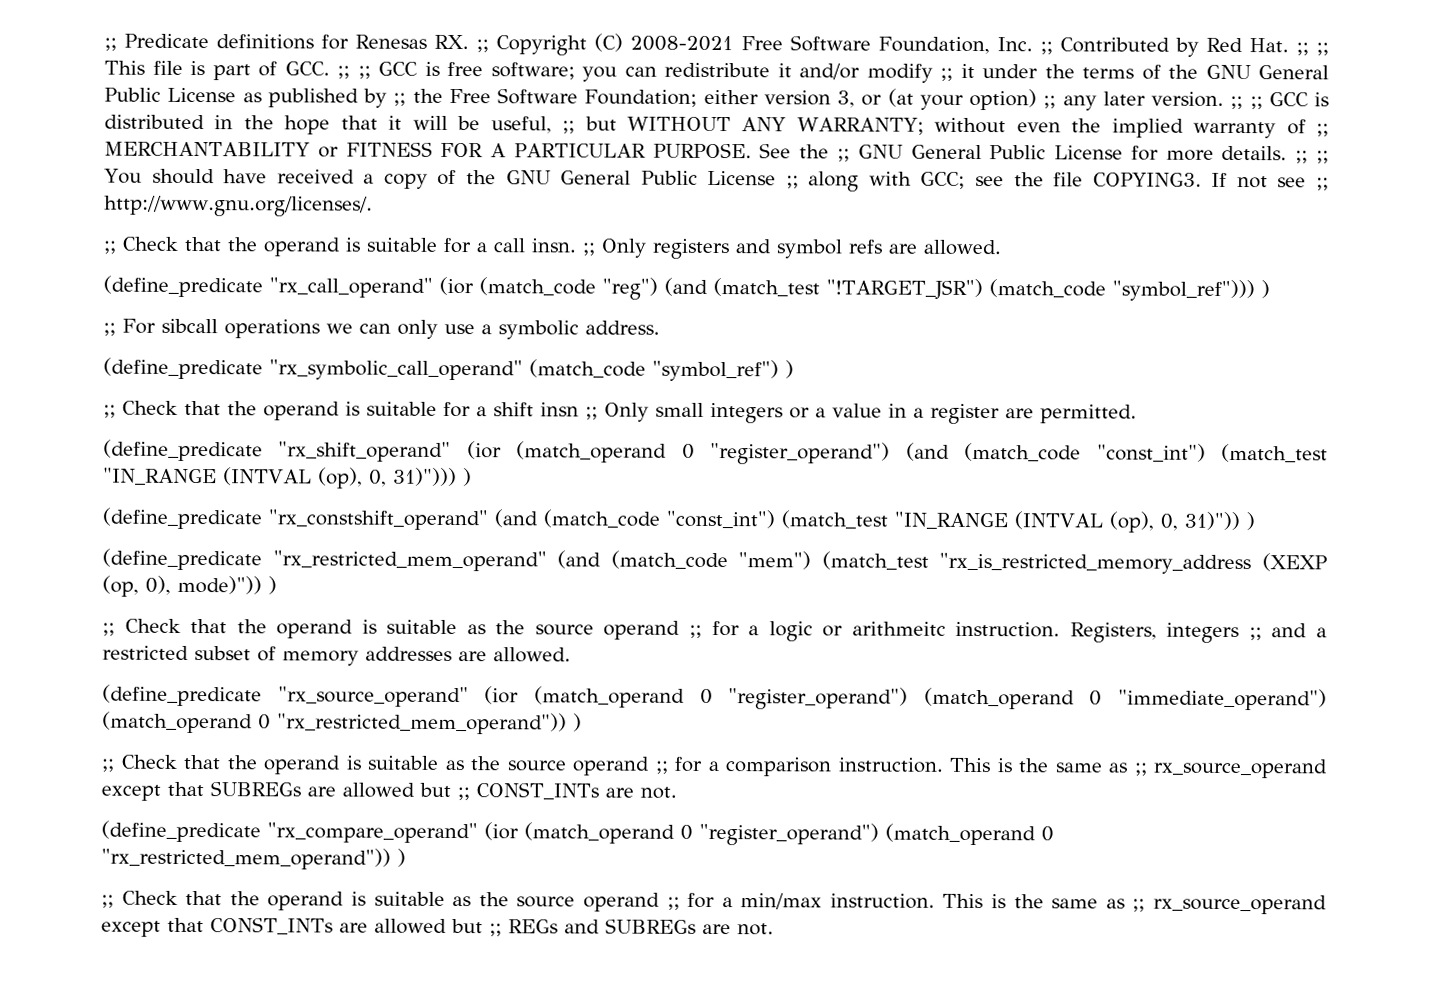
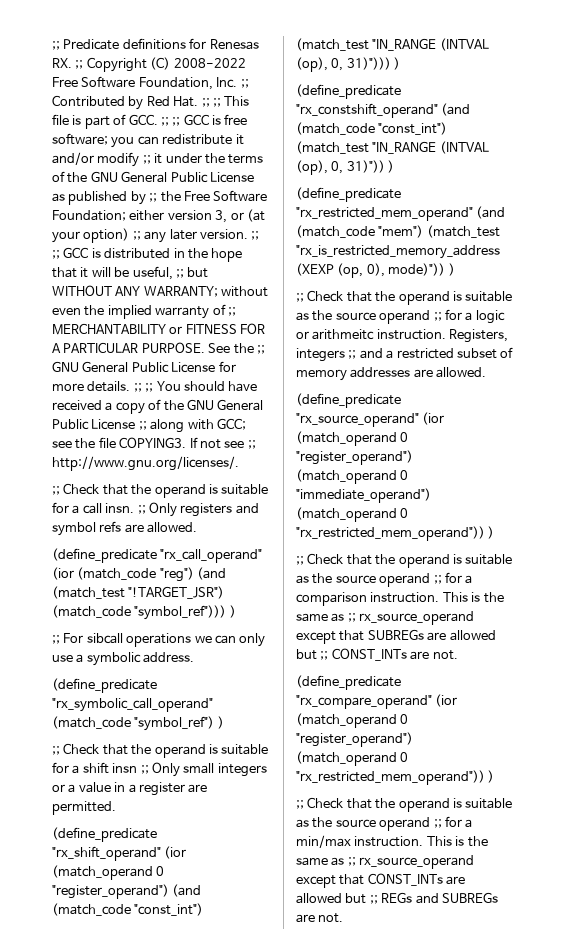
- Copyright (C) 2008-2021 Free Software Foundation, Inc. ;;
+ Copyright (C) 2008-2022 Free Software Foundation, Inc. ;;

